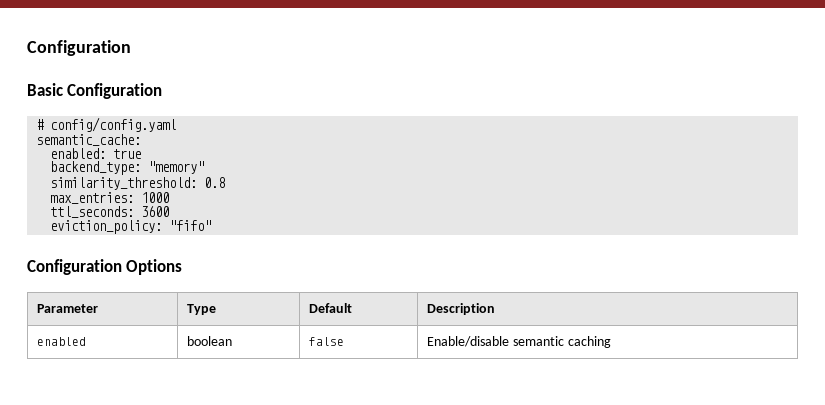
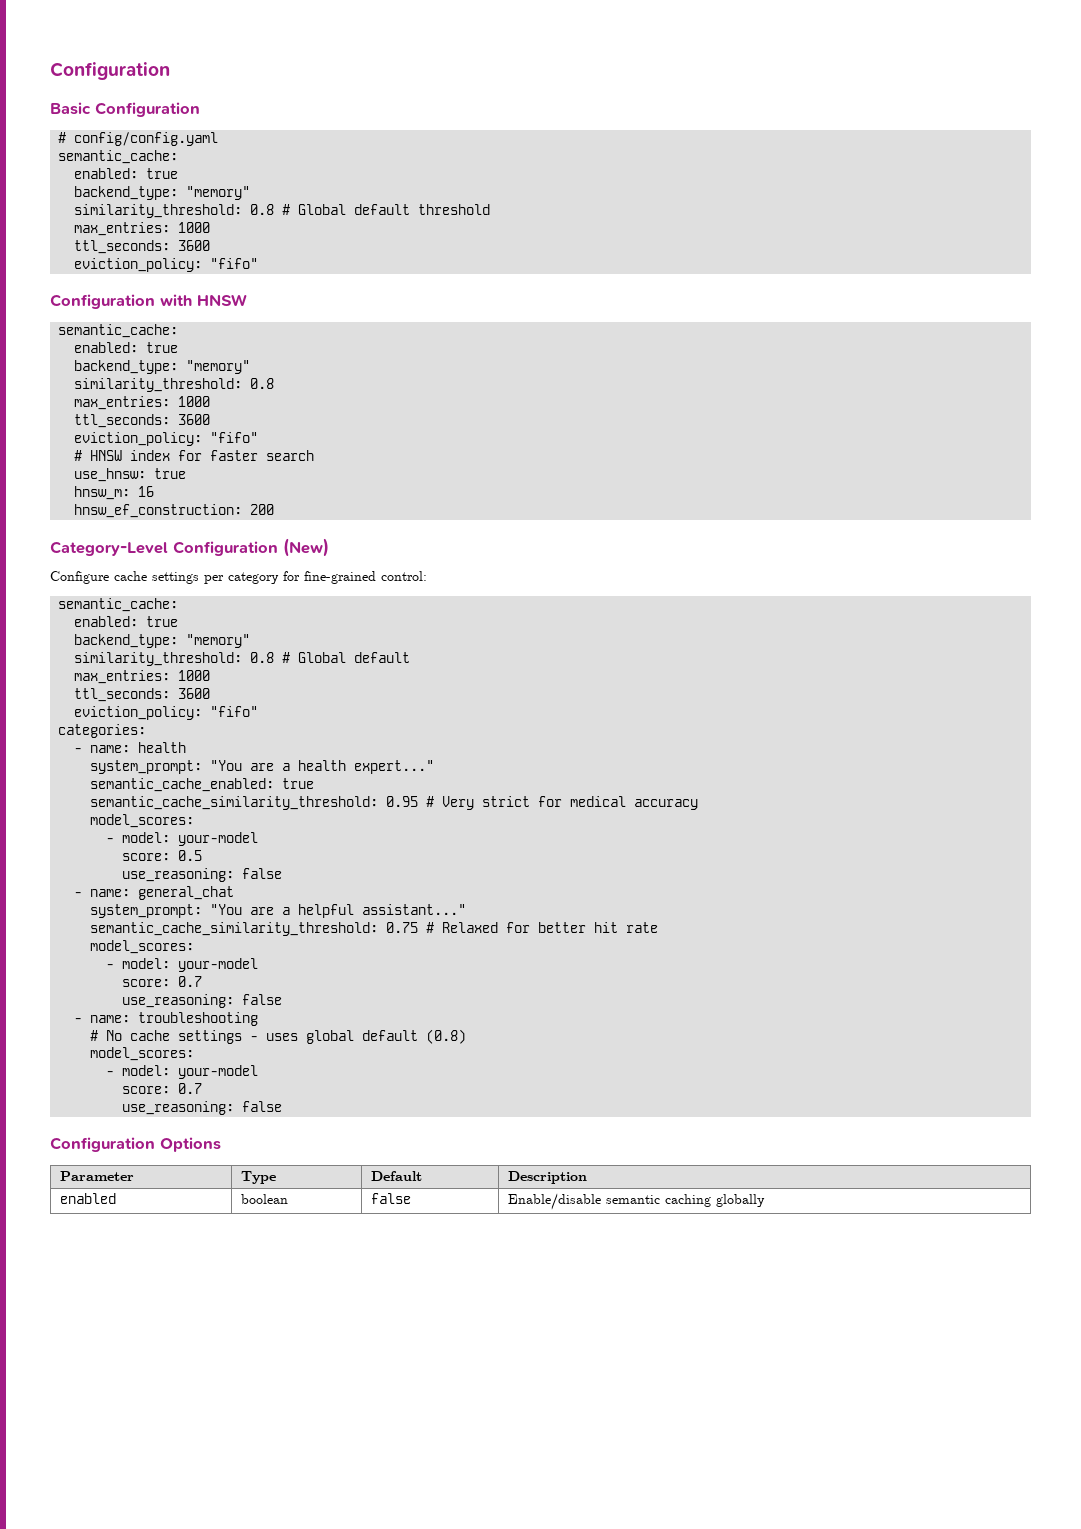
+ similarity_threshold: 0.8 # Global default threshold
+ max_entries: 1000
+ ttl_seconds: 3600
+ eviction_policy: "fifo"
+ Configuration with HNSW
+ semantic_cache:
+ enabled: true
+ backend_type: "memory"
+ # HNSW index for faster search
+ use_hnsw: true
+ hnsw_m: 16
+ hnsw_ef_construction: 200
+ Category-Level Configuration (New)
+ Configure cache settings per category for fine-grained control:
+ semantic_cache:
+ enabled: true
+ backend_type: "memory"
+ similarity_threshold: 0.8 # Global default
+ max_entries: 1000
+ ttl_seconds: 3600
+ eviction_policy: "fifo"
+ categories:
+ - name: health
+ system_prompt: "You are a health expert..."
+ semantic_cache_enabled: true
+ semantic_cache_similarity_threshold: 0.95 # Very strict for medical accuracy
+ model_scores:
+ - model: your-model
+ score: 0.5
+ use_reasoning: false
+ - name: general_chat
+ system_prompt: "You are a helpful assistant..."
+ semantic_cache_similarity_threshold: 0.75 # Relaxed for better hit rate
+ model_scores:
+ - model: your-model
+ score: 0.7
+ use_reasoning: false
+ - name: troubleshooting
+ # No cache settings - uses global default (0.8)
+ model_scores:
+ - model: your-model
+ score: 0.7
+ use_reasoning: false
- enabled | boolean | false | Enable/disable semantic caching
+ enabled | boolean | false | Enable/disable semantic caching globally

